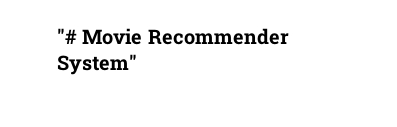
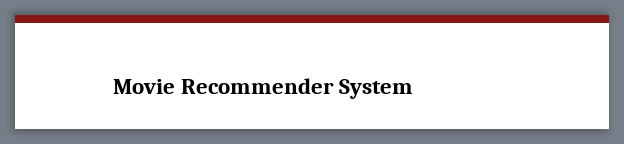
- "# Movie Recommender System"
+ Movie Recommender System

